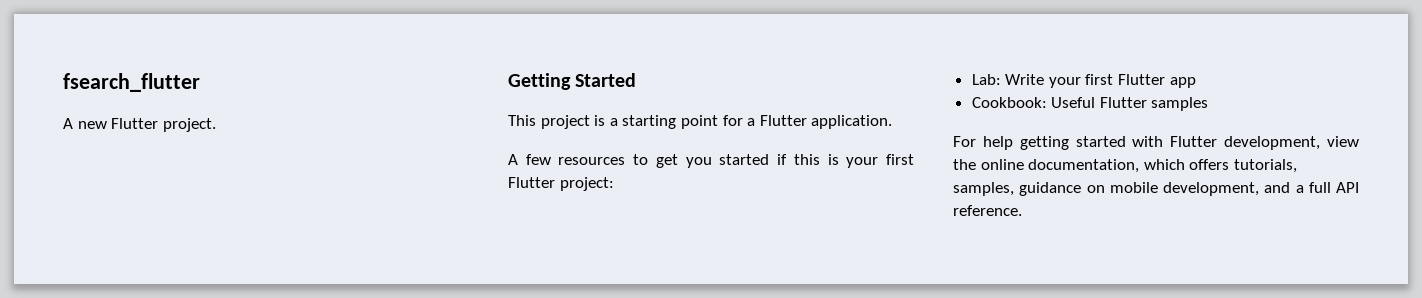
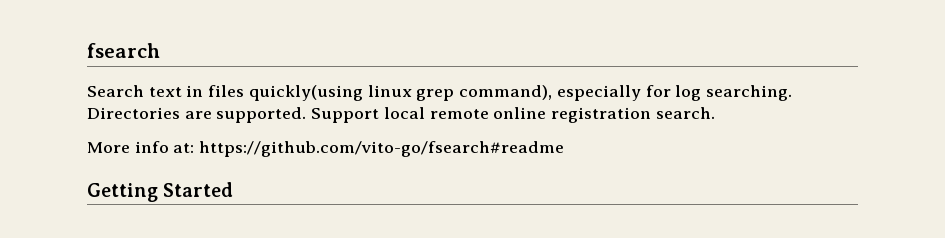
- fsearch_flutter
- A new Flutter project.
+ fsearch
+ Search text in files quickly(using linux grep command), especially for log searching. Directories are supported. Support local remote online registration search.
+ More info at: https://github.com/vito-go/fsearch#readme
  Getting Started
- This project is a starting point for a Flutter application.
- A few resources to get you started if this is your first Flutter project:
- Lab: Write your first Flutter app
- Cookbook: Useful Flutter samples
- For help getting started with Flutter development, view the online documentation, which offers tutorials, samples, guidance on mobile development, and a full API reference.

